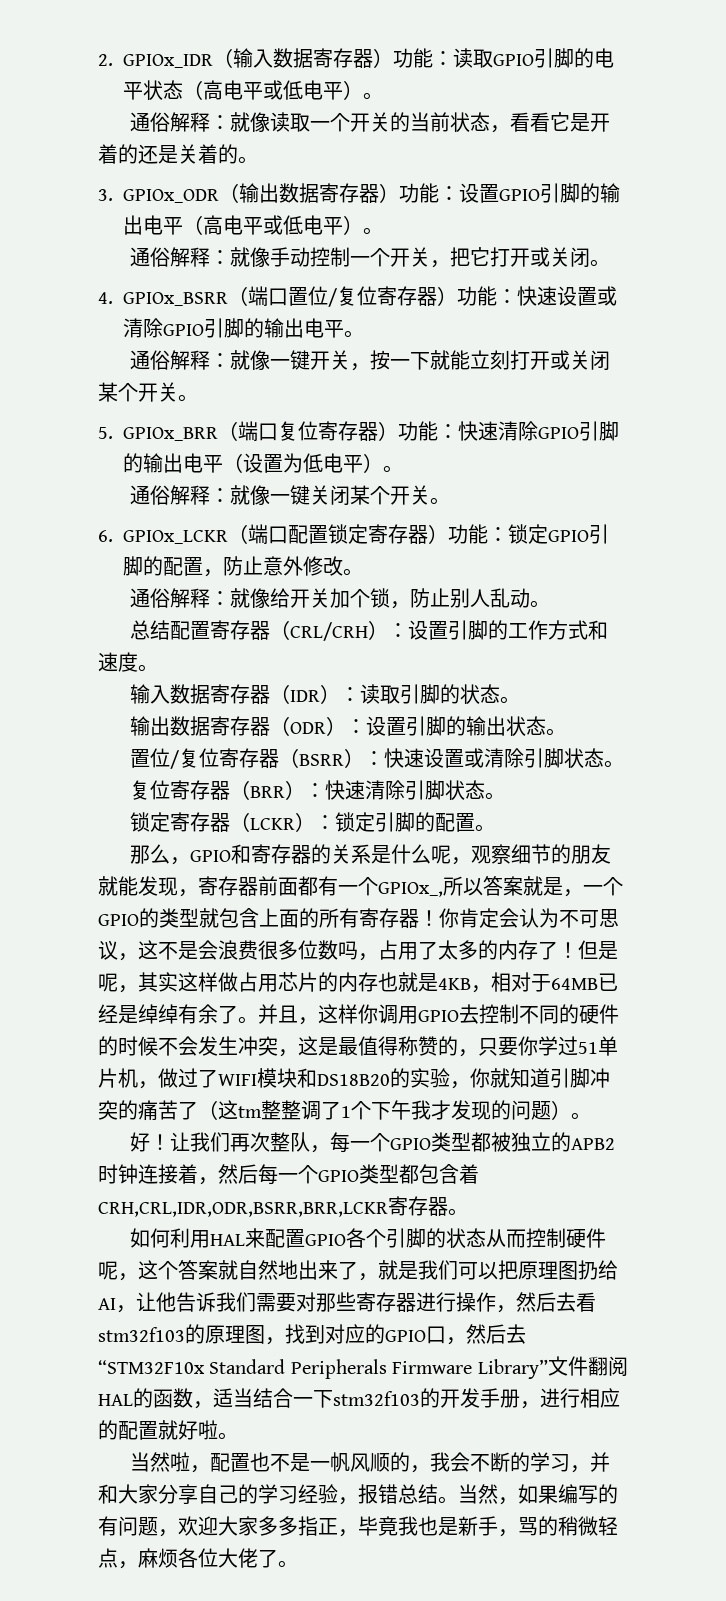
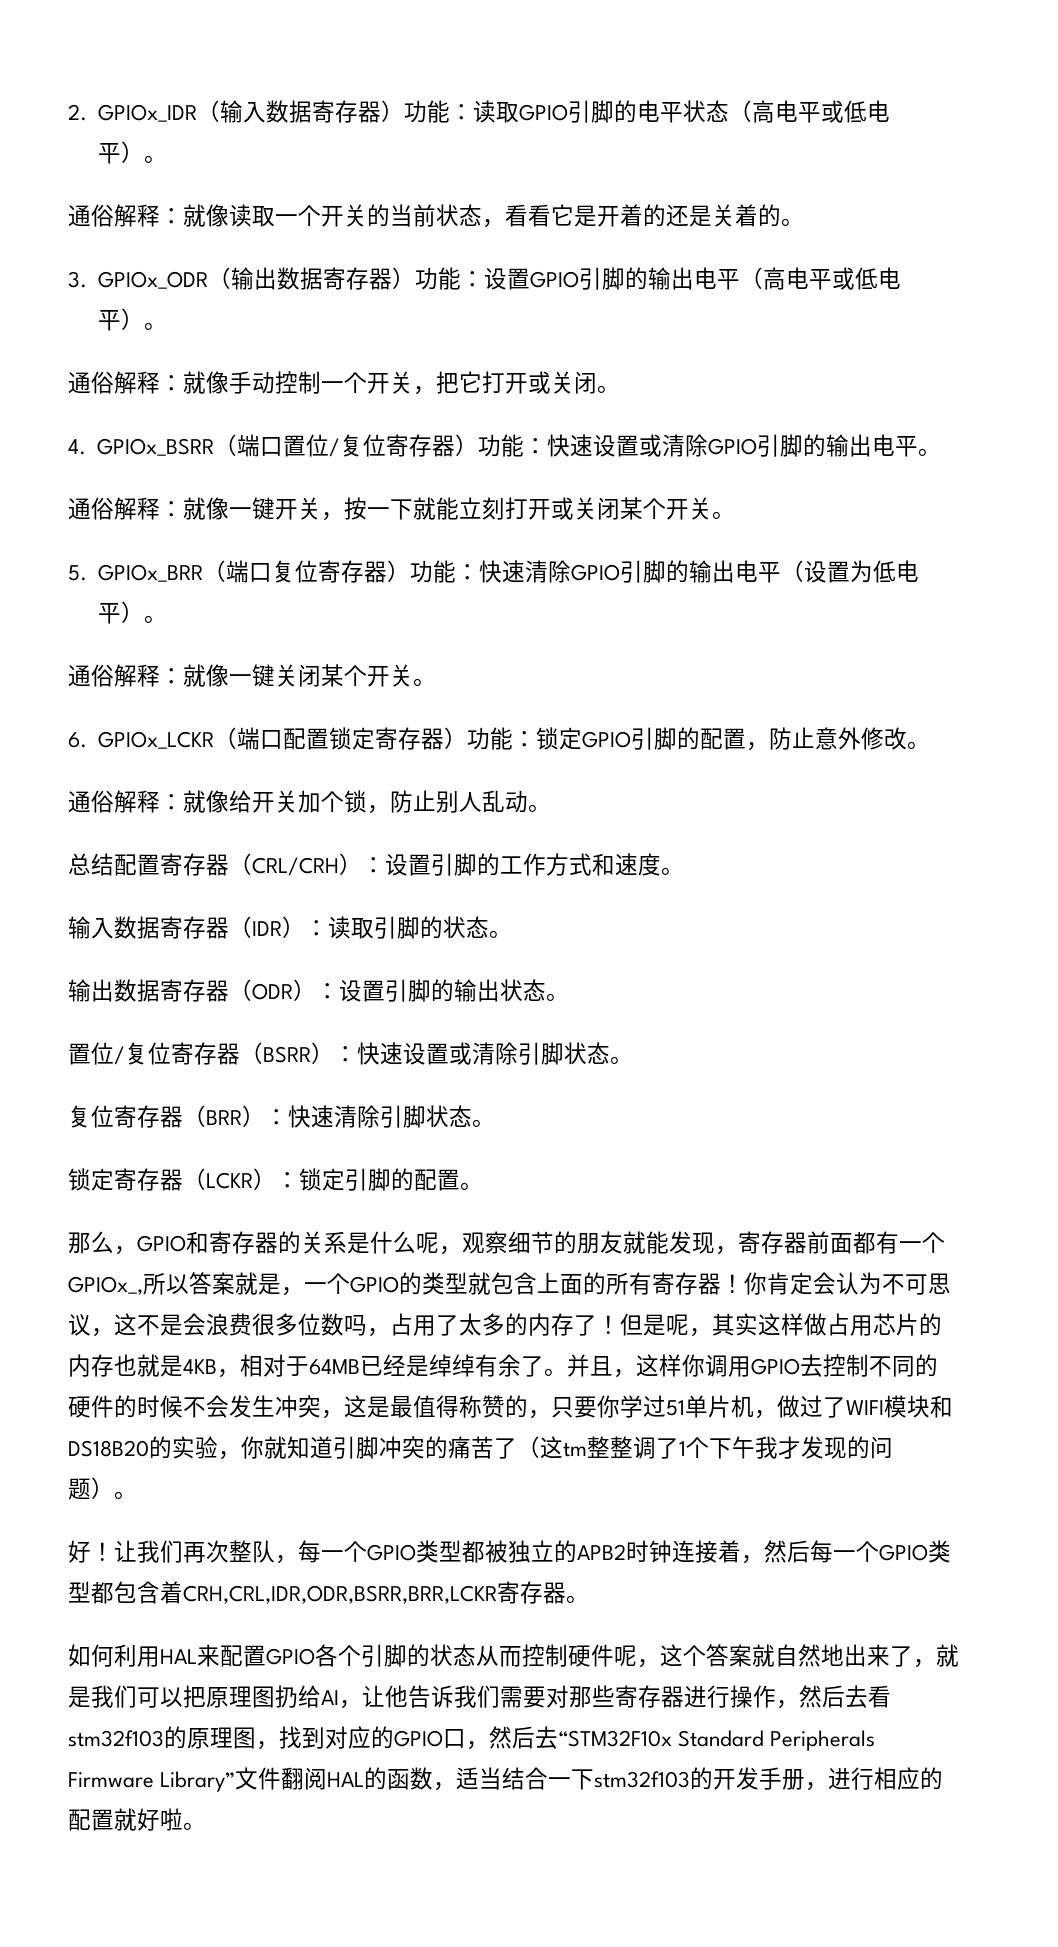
- 当然啦，配置也不是一帆风顺的，我会不断的学习，并和大家分享自己的学习经验，报错总结。当然，如果编写的有问题，欢迎大家多多指正，毕竟我也是新手，骂的稍微轻点，麻烦各位大佬了。

